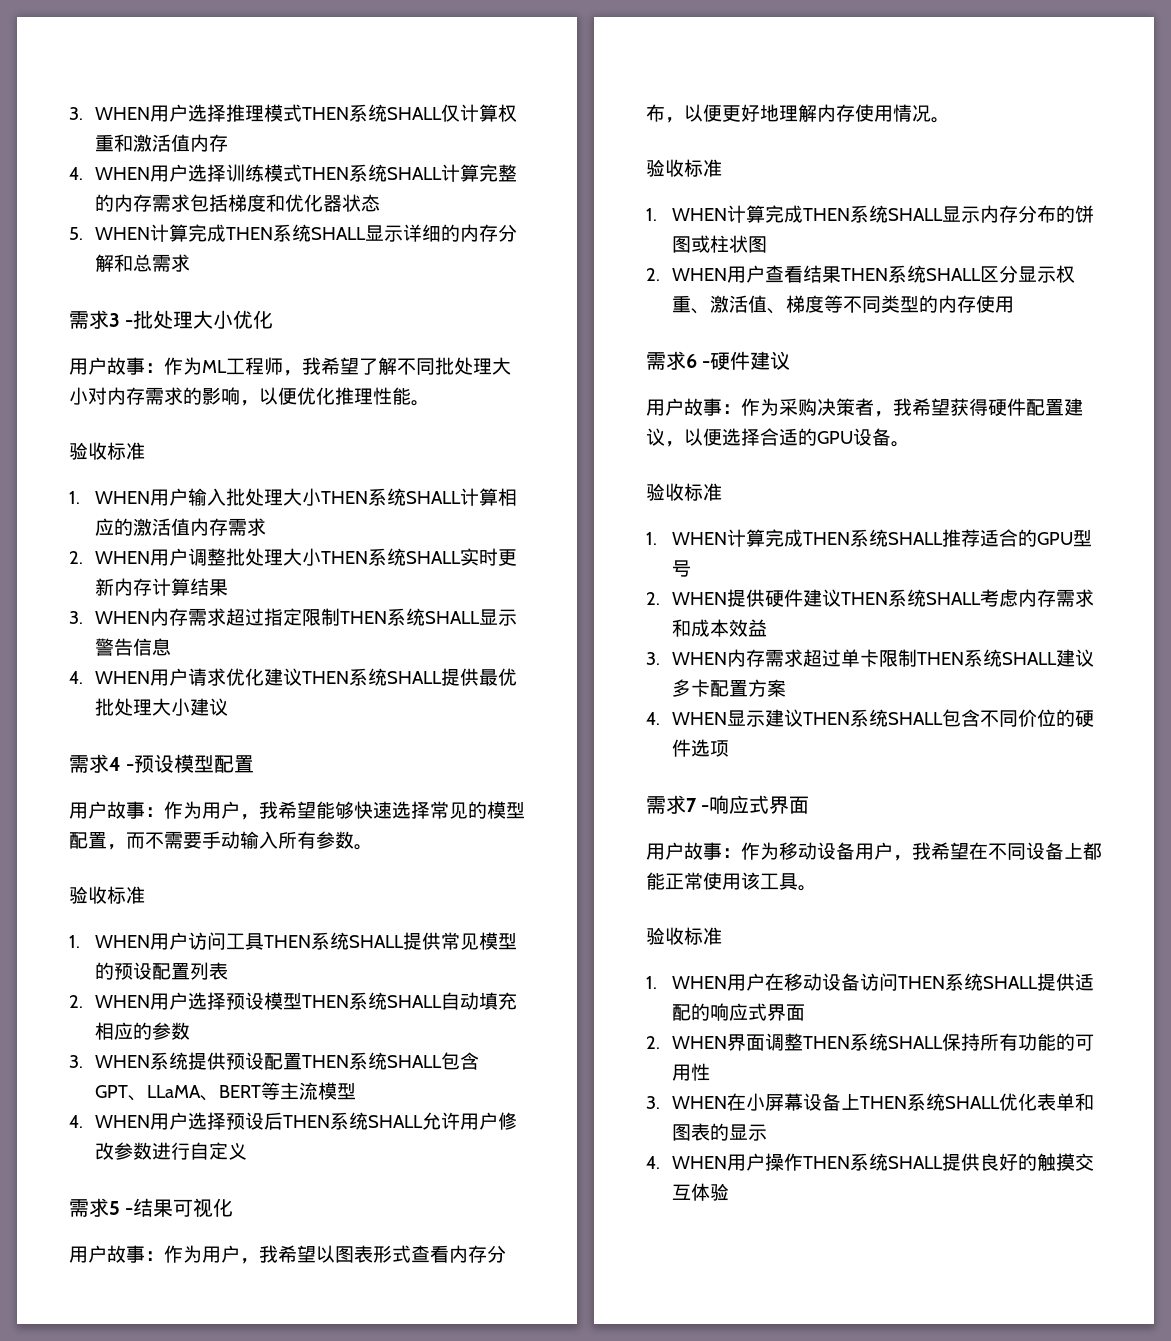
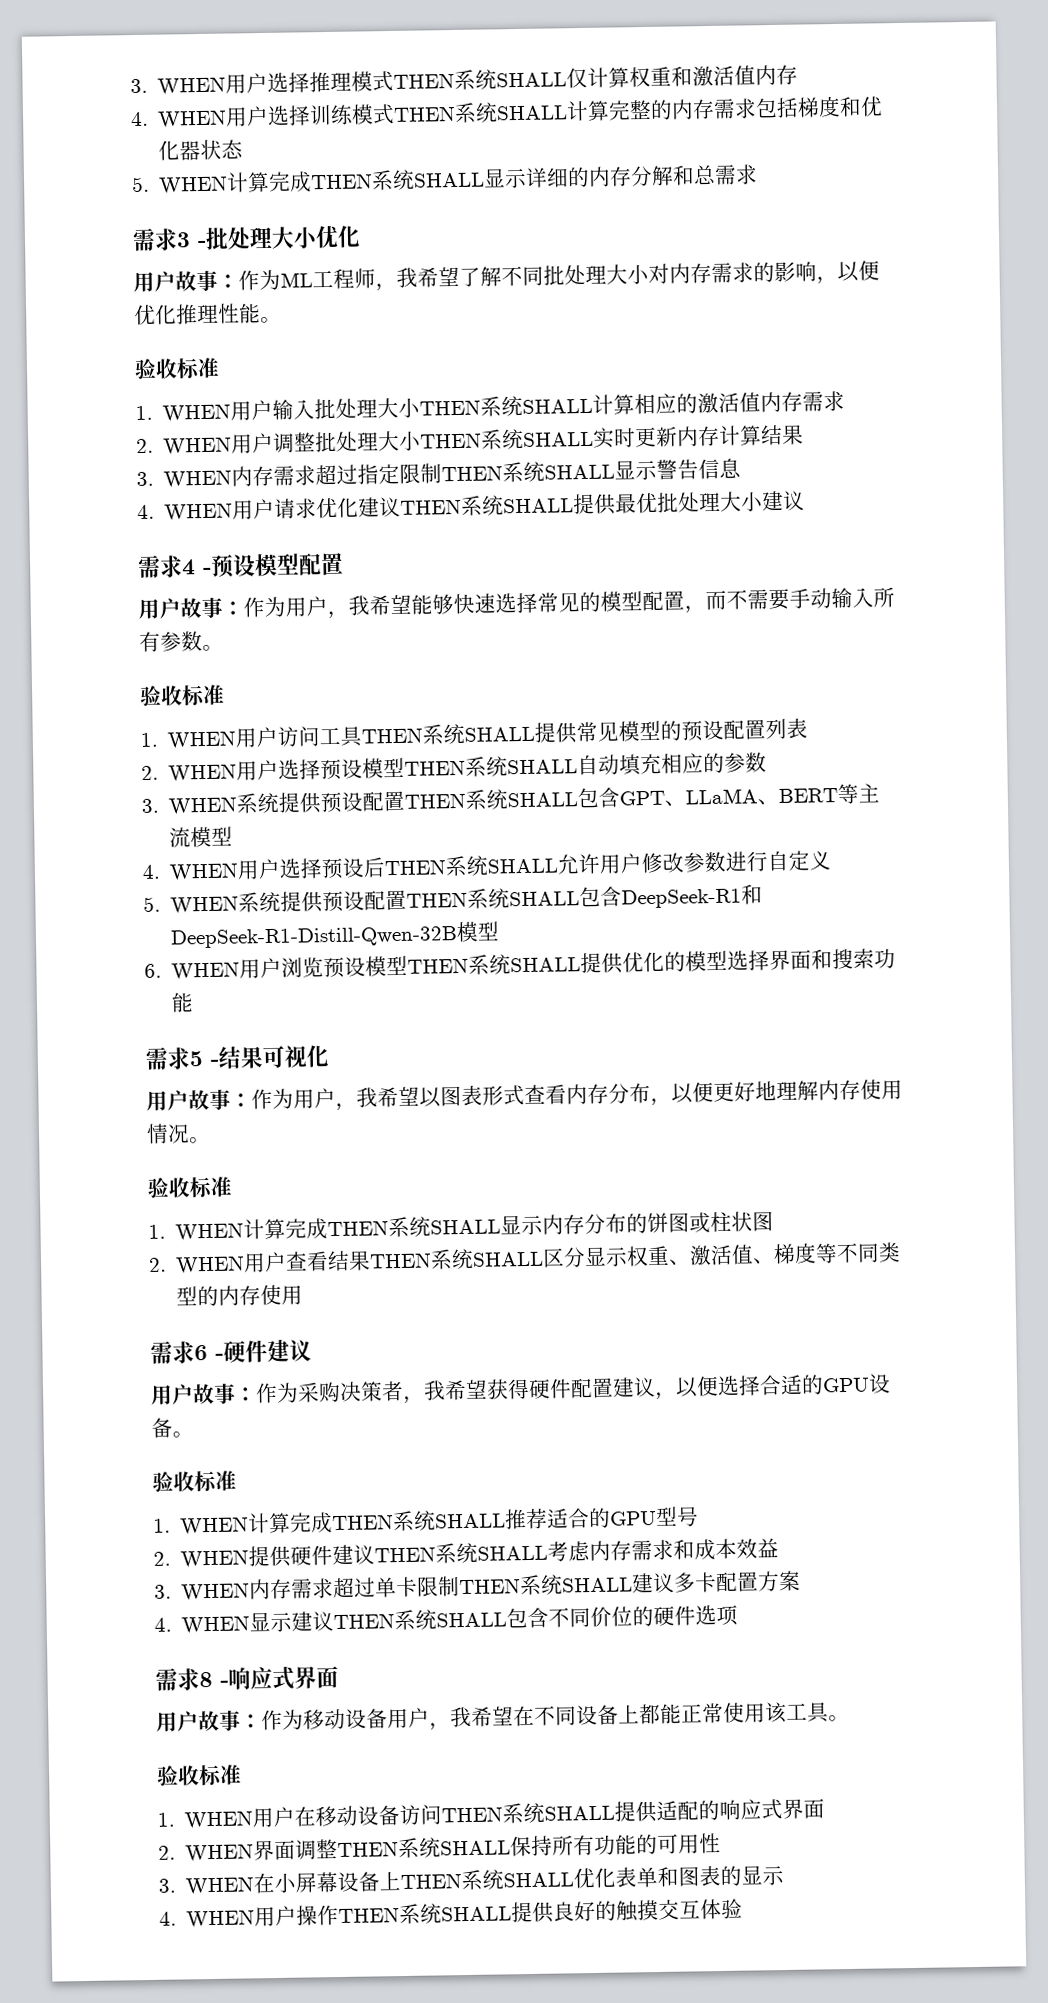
+ 5. WHEN系统提供预设配置THEN系统SHALL包含DeepSeek-R1和DeepSeek-R1-Distill-Qwen-32B模型
+ 6. WHEN用户浏览预设模型THEN系统SHALL提供优化的模型选择界面和搜索功能
- 需求7 -响应式界面
+ 需求8 -响应式界面

